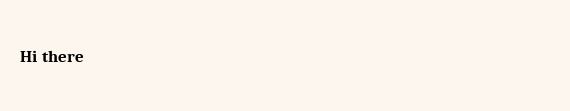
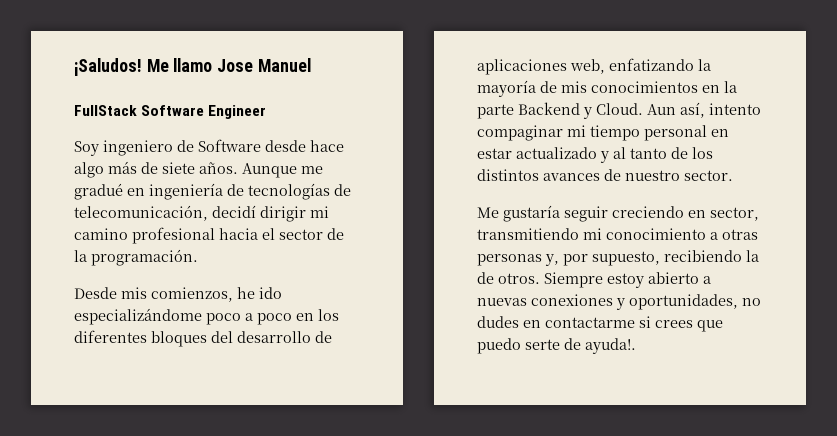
- Hi there
+ ¡Saludos! Me llamo Jose Manuel
+ FullStack Software Engineer
+ Soy ingeniero de Software desde hace algo más de siete años. Aunque me gradué en ingeniería de tecnologías de telecomunicación, decidí dirigir mi camino profesional hacia el sector de la programación.
+ Desde mis comienzos, he ido especializándome poco a poco en los diferentes bloques del desarrollo de aplicaciones web, enfatizando la mayoría de mis conocimientos en la parte Backend y Cloud. Aun así, intento compaginar mi tiempo personal en estar actualizado y al tanto de los distintos avances de nuestro sector.
+ Me gustaría seguir creciendo en sector, transmitiendo mi conocimiento a otras personas y, por supuesto, recibiendo la de otros. Siempre estoy abierto a nuevas conexiones y oportunidades, no dudes en contactarme si crees que puedo serte de ayuda!.

